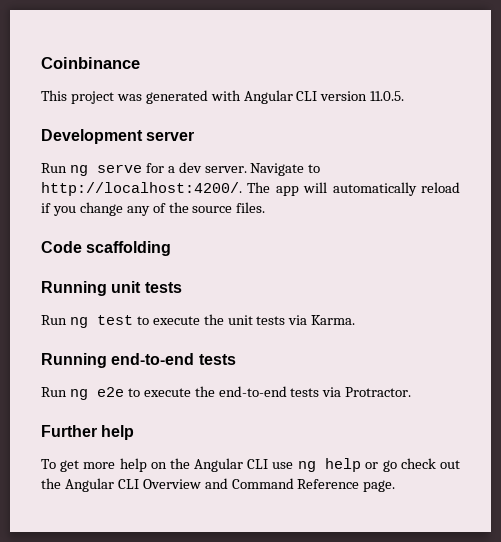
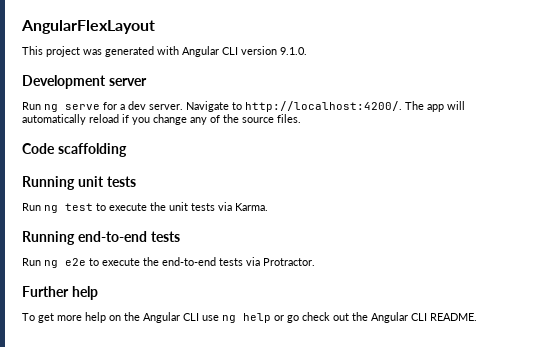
- Coinbinance
+ AngularFlexLayout
- This project was generated with Angular CLI version 11.0.5.
+ This project was generated with Angular CLI version 9.1.0.
- To get more help on the Angular CLI use ng help or go check out the Angular CLI Overview and Command Reference page.
+ To get more help on the Angular CLI use ng help or go check out the Angular CLI README.

